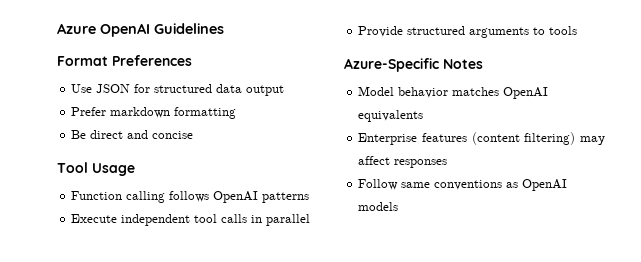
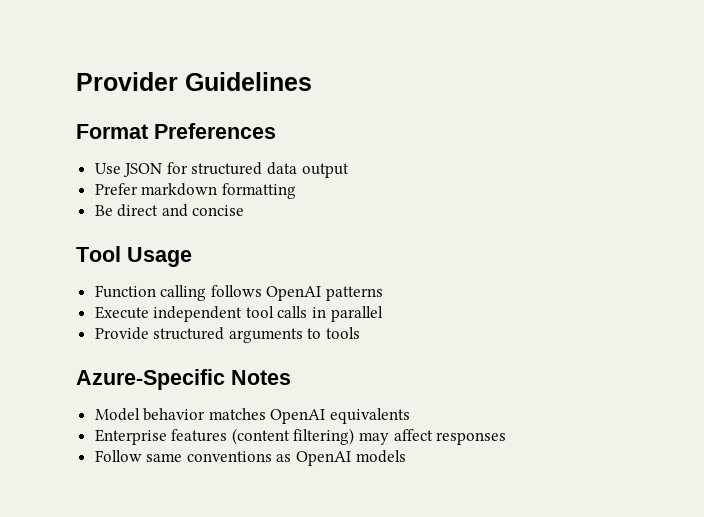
- Azure OpenAI Guidelines
+ Provider Guidelines

